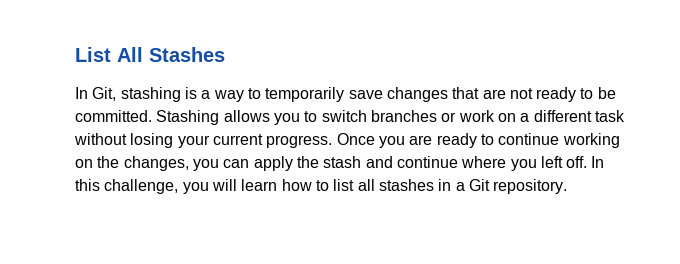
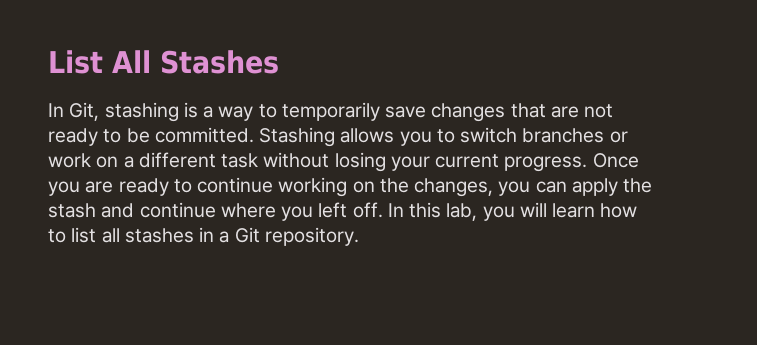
- In this challenge, you will learn how to list all stashes in a Git repository.
+ In this lab, you will learn how to list all stashes in a Git repository.

